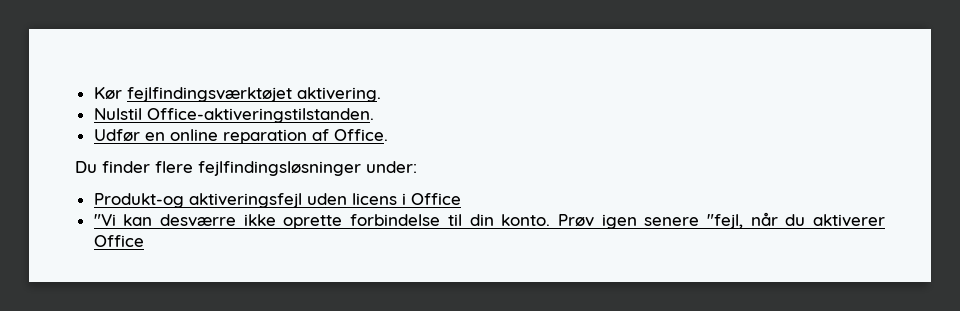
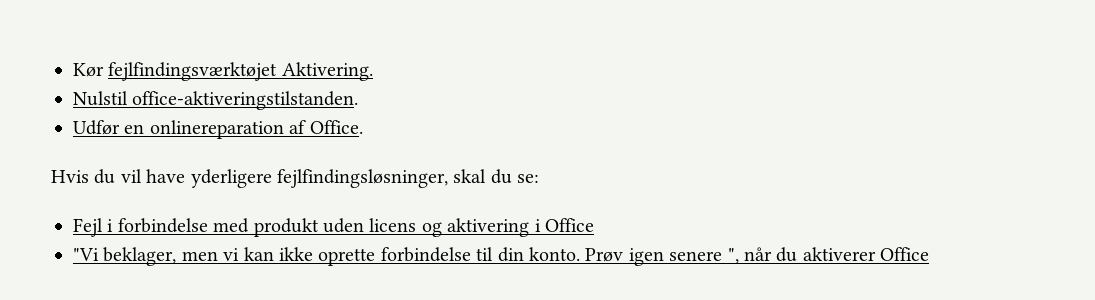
- Kør fejlfindingsværktøjet aktivering.
+ Kør fejlfindingsværktøjet Aktivering.
- Nulstil Office-aktiveringstilstanden.
+ Nulstil office-aktiveringstilstanden.
- Udfør en online reparation af Office.
+ Udfør en onlinereparation af Office.
- Du finder flere fejlfindingsløsninger under:
- Produkt-og aktiveringsfejl uden licens i Office
+ Hvis du vil have yderligere fejlfindingsløsninger, skal du se:
+ Fejl i forbindelse med produkt uden licens og aktivering i Office
- "Vi kan desværre ikke oprette forbindelse til din konto.
+ "Vi beklager, men vi kan ikke oprette forbindelse til din konto.
- Prøv igen senere "fejl, når du aktiverer Office
+ Prøv igen senere ", når du aktiverer Office

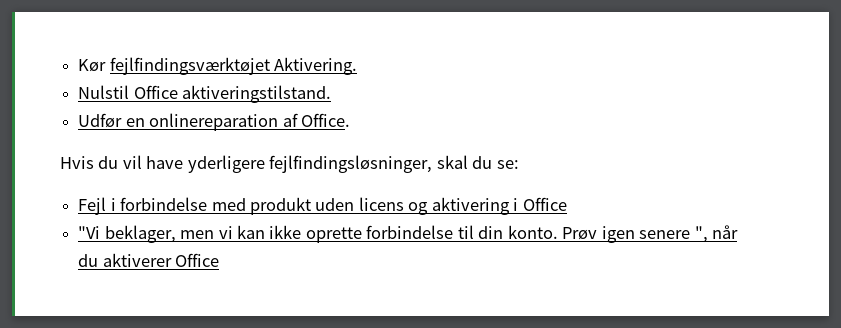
- Nulstil office-aktiveringstilstanden.
+ Nulstil Office aktiveringstilstand.

